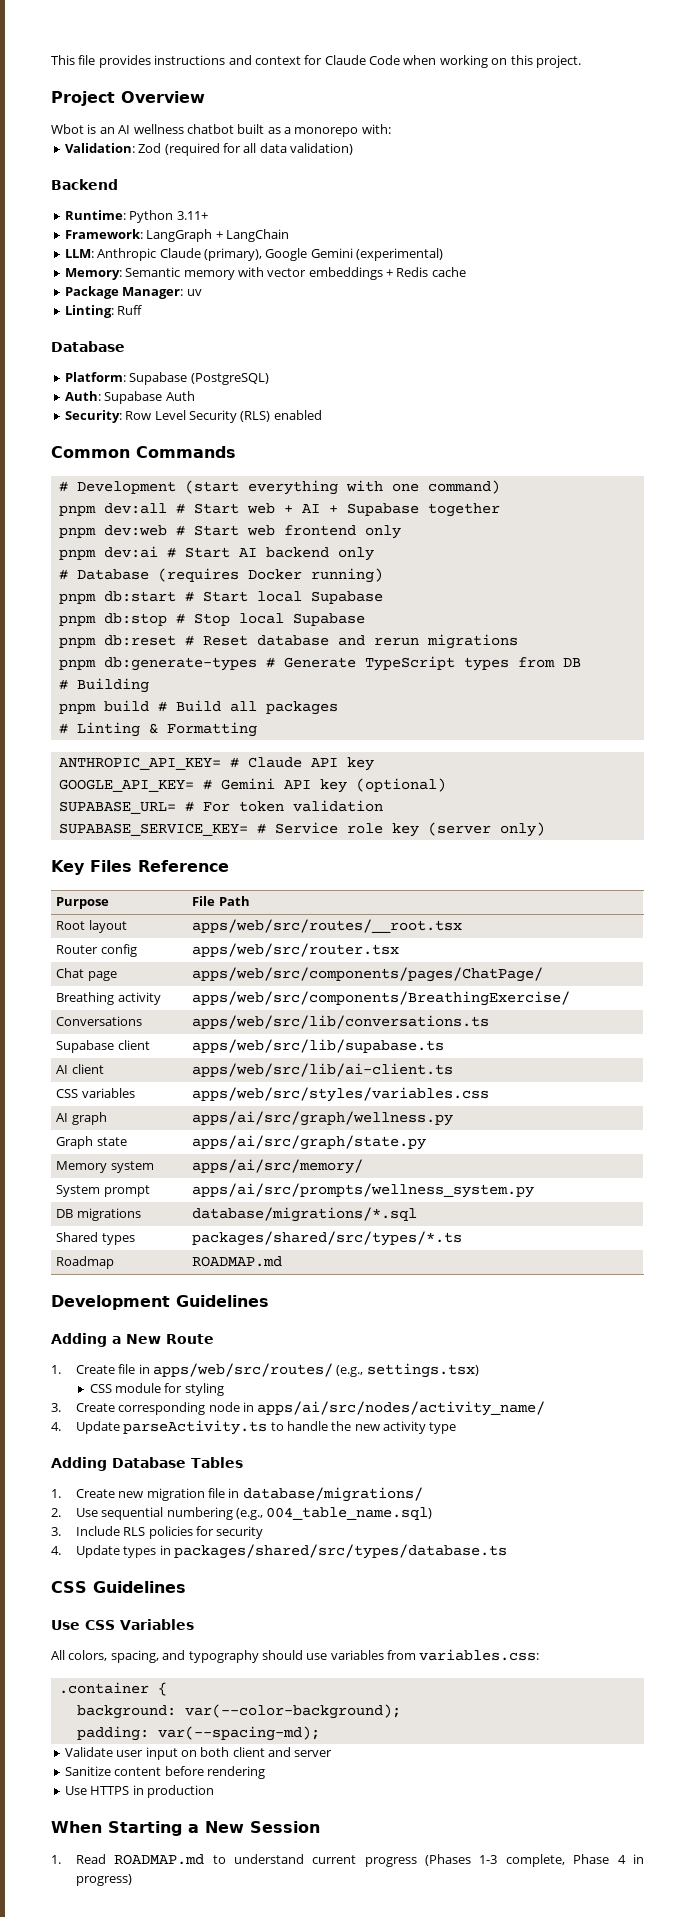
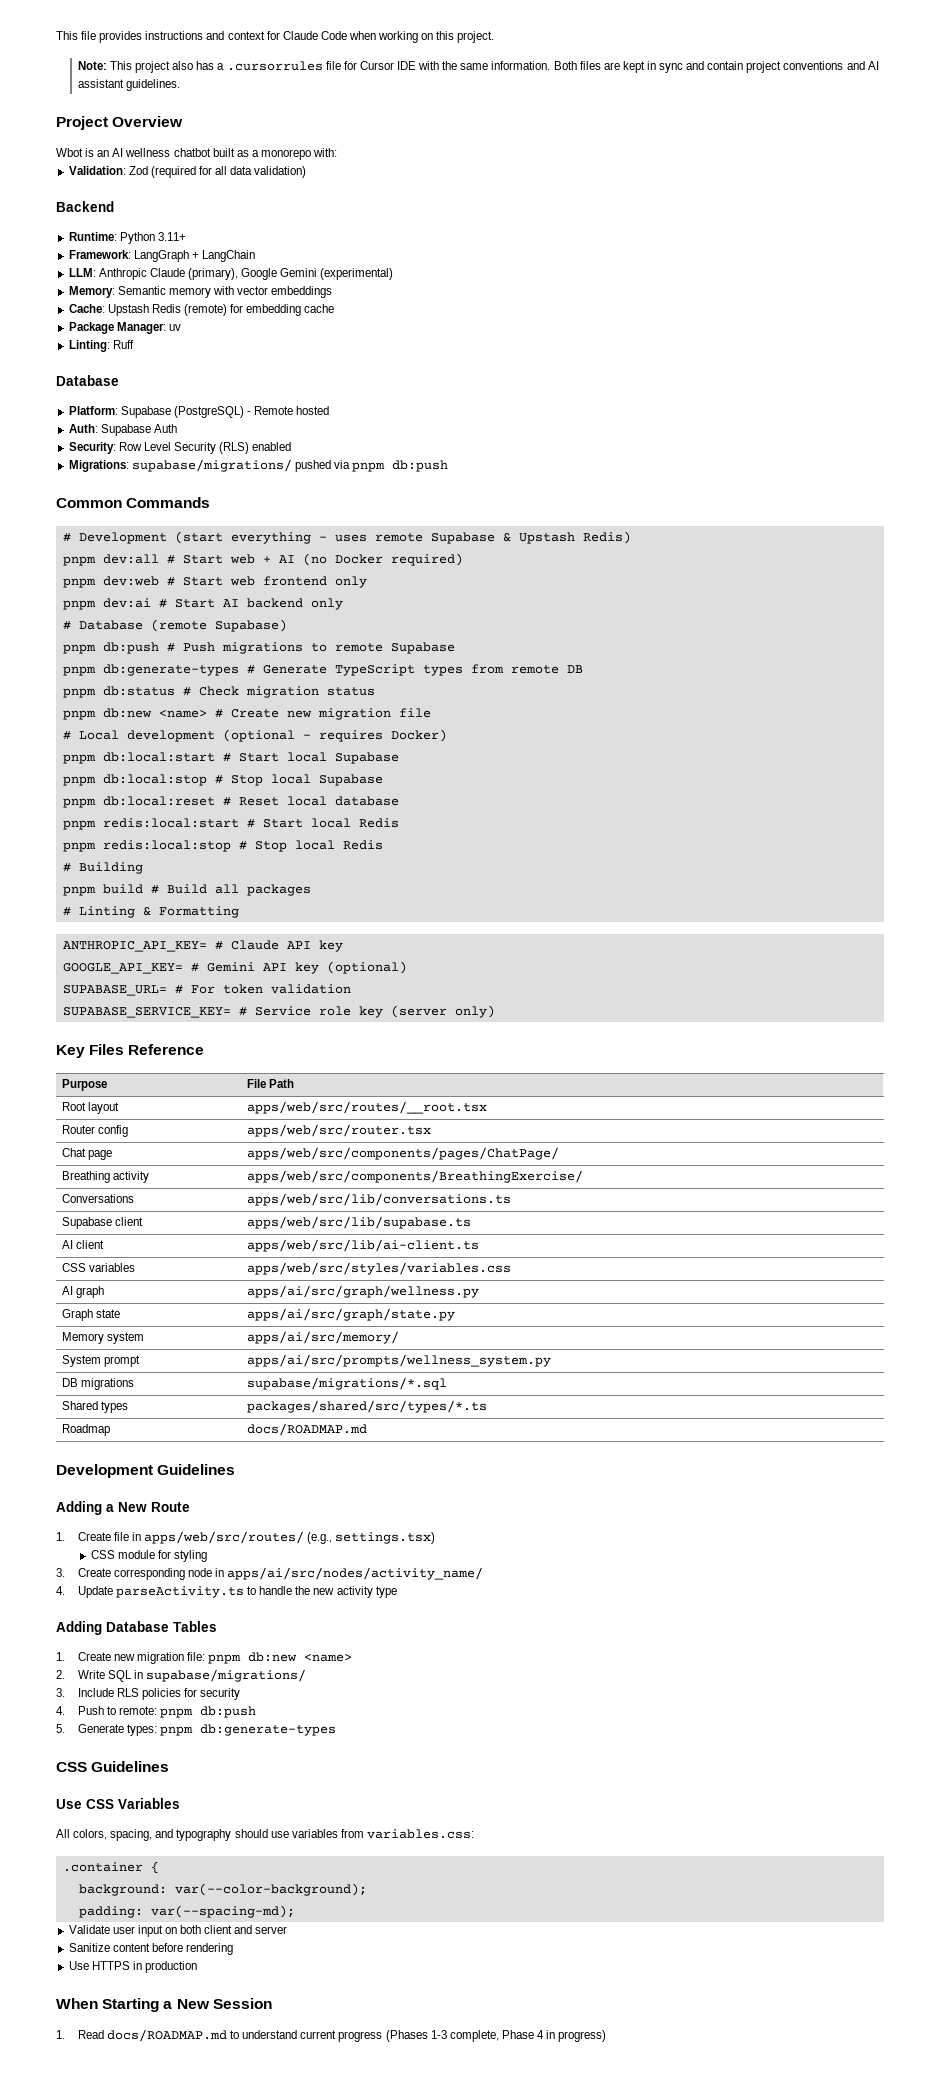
+ Note: This project also has a .cursorrules file for Cursor IDE with the same information. Both files are kept in sync and contain project conventions and AI assistant guidelines.
- Memory: Semantic memory with vector embeddings + Redis cache
+ Memory: Semantic memory with vector embeddings
+ Cache: Upstash Redis (remote) for embedding cache
- Platform: Supabase (PostgreSQL)
+ Platform: Supabase (PostgreSQL) - Remote hosted
+ Migrations: supabase/migrations/ pushed via pnpm db:push
- # Development (start everything with one command)
+ # Development (start everything - uses remote Supabase & Upstash Redis)
- pnpm dev:all # Start web + AI + Supabase together
+ pnpm dev:all # Start web + AI (no Docker required)
- # Database (requires Docker running)
- pnpm db:start # Start local Supabase
- pnpm db:stop # Stop local Supabase
- pnpm db:reset # Reset database and rerun migrations
+ # Database (remote Supabase)
+ pnpm db:push # Push migrations to remote Supabase
- pnpm db:generate-types # Generate TypeScript types from DB
+ pnpm db:generate-types # Generate TypeScript types from remote DB
+ pnpm db:status # Check migration status
+ pnpm db:new <name> # Create new migration file
+ # Local development (optional - requires Docker)
+ pnpm db:local:start # Start local Supabase
+ pnpm db:local:stop # Stop local Supabase
+ pnpm db:local:reset # Reset local database
+ pnpm redis:local:start # Start local Redis
+ pnpm redis:local:stop # Stop local Redis
- DB migrations | database/migrations/*.sql
+ DB migrations | supabase/migrations/*.sql
- Roadmap | ROADMAP.md
+ Roadmap | docs/ROADMAP.md
- 1. Create new migration file in database/migrations/
- 2. Use sequential numbering (e.g., 004_table_name.sql)
+ 1. Create new migration file: pnpm db:new <name>
+ 2. Write SQL in supabase/migrations/
- 4. Update types in packages/shared/src/types/database.ts
+ 4. Push to remote: pnpm db:push
+ 5. Generate types: pnpm db:generate-types
- 1. Read ROADMAP.md to understand current progress (Phases 1-3 complete, Phase 4 in progress)
+ 1. Read docs/ROADMAP.md to understand current progress (Phases 1-3 complete, Phase 4 in progress)

